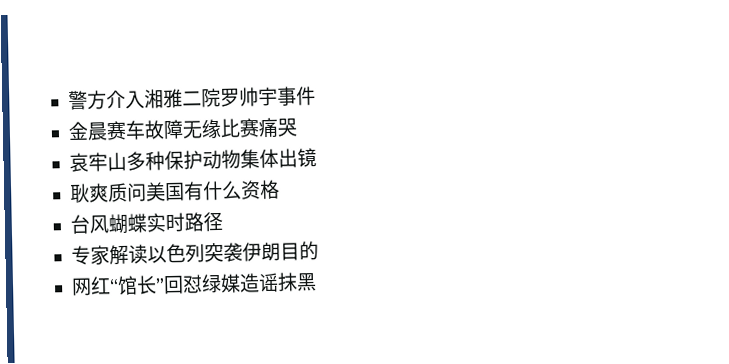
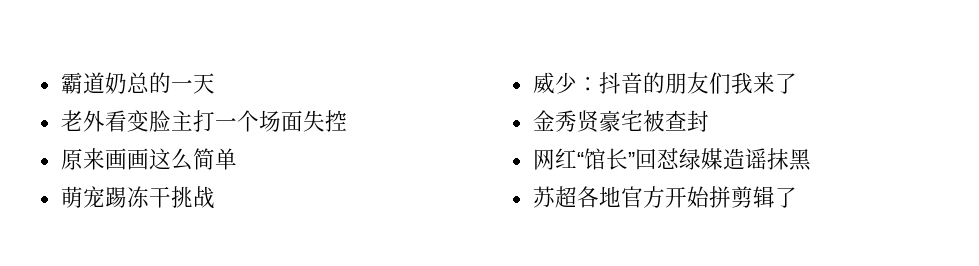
- 警方介入湘雅二院罗帅宇事件
- 金晨赛车故障无缘比赛痛哭
- 哀牢山多种保护动物集体出镜
- 耿爽质问美国有什么资格
- 台风蝴蝶实时路径
- 专家解读以色列突袭伊朗目的
+ 霸道奶总的一天
+ 老外看变脸主打一个场面失控
+ 原来画画这么简单
+ 萌宠踢冻干挑战
+ 威少：抖音的朋友们我来了
+ 金秀贤豪宅被查封
+ 苏超各地官方开始拼剪辑了

